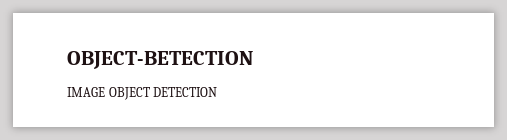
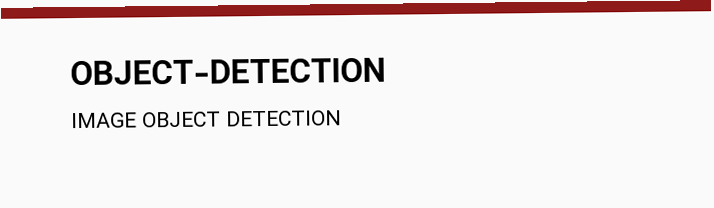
- OBJECT-BETECTION
+ OBJECT-DETECTION

